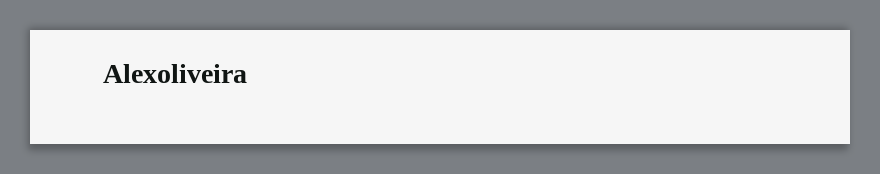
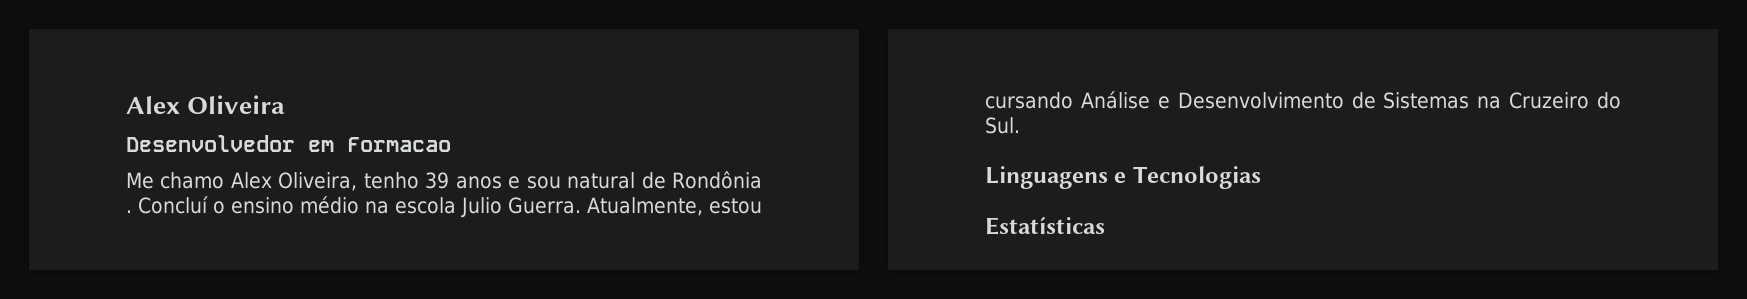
- Alexoliveira
+ Alex Oliveira
+ Desenvolvedor em Formacao
+ Me chamo Alex Oliveira, tenho 39 anos e sou natural de Rondônia . Concluí o ensino médio na escola Julio Guerra. Atualmente, estou cursando Análise e Desenvolvimento de Sistemas na Cruzeiro do Sul.
+ Linguagens e Tecnologias
+ Estatísticas

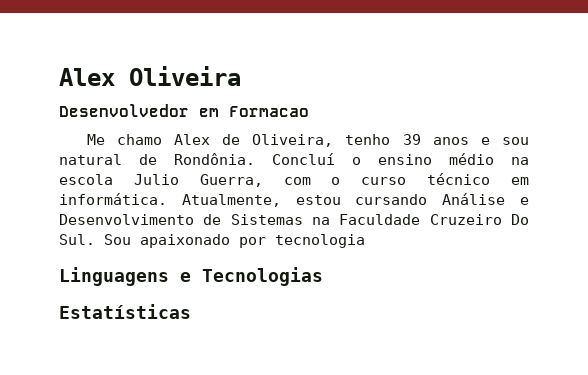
- Me chamo Alex Oliveira, tenho 39 anos e sou natural de Rondônia .
+ Me chamo Alex de Oliveira, tenho 39 anos e sou natural de Rondônia.
- Concluí o ensino médio na escola Julio Guerra.
+ Concluí o ensino médio na escola Julio Guerra, com o curso técnico em informática.
- Atualmente, estou cursando Análise e Desenvolvimento de Sistemas na Cruzeiro do Sul.
+ Atualmente, estou cursando Análise e Desenvolvimento de Sistemas na Faculdade Cruzeiro Do Sul. Sou apaixonado por tecnologia

